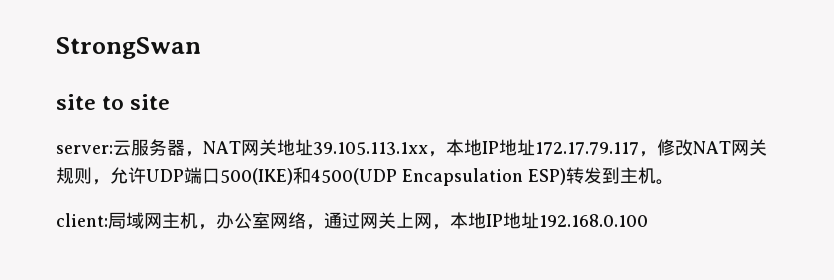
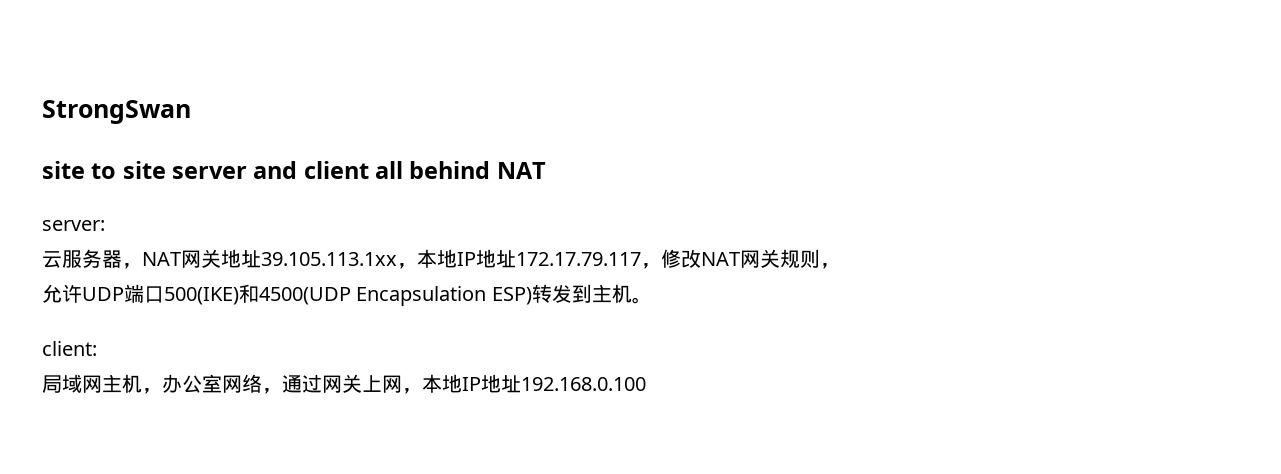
- site to site
+ site to site server and client all behind NAT
- server:云服务器，NAT网关地址39.105.113.1xx，本地IP地址172.17.79.117，修改NAT网关规则，允许UDP端口500(IKE)和4500(UDP Encapsulation ESP)转发到主机。
+ server:
+ 云服务器，NAT网关地址39.105.113.1xx，本地IP地址172.17.79.117，修改NAT网关规则，
+ 允许UDP端口500(IKE)和4500(UDP Encapsulation ESP)转发到主机。
- client:局域网主机，办公室网络，通过网关上网，本地IP地址192.168.0.100
+ client:
+ 局域网主机，办公室网络，通过网关上网，本地IP地址192.168.0.100

